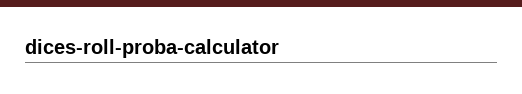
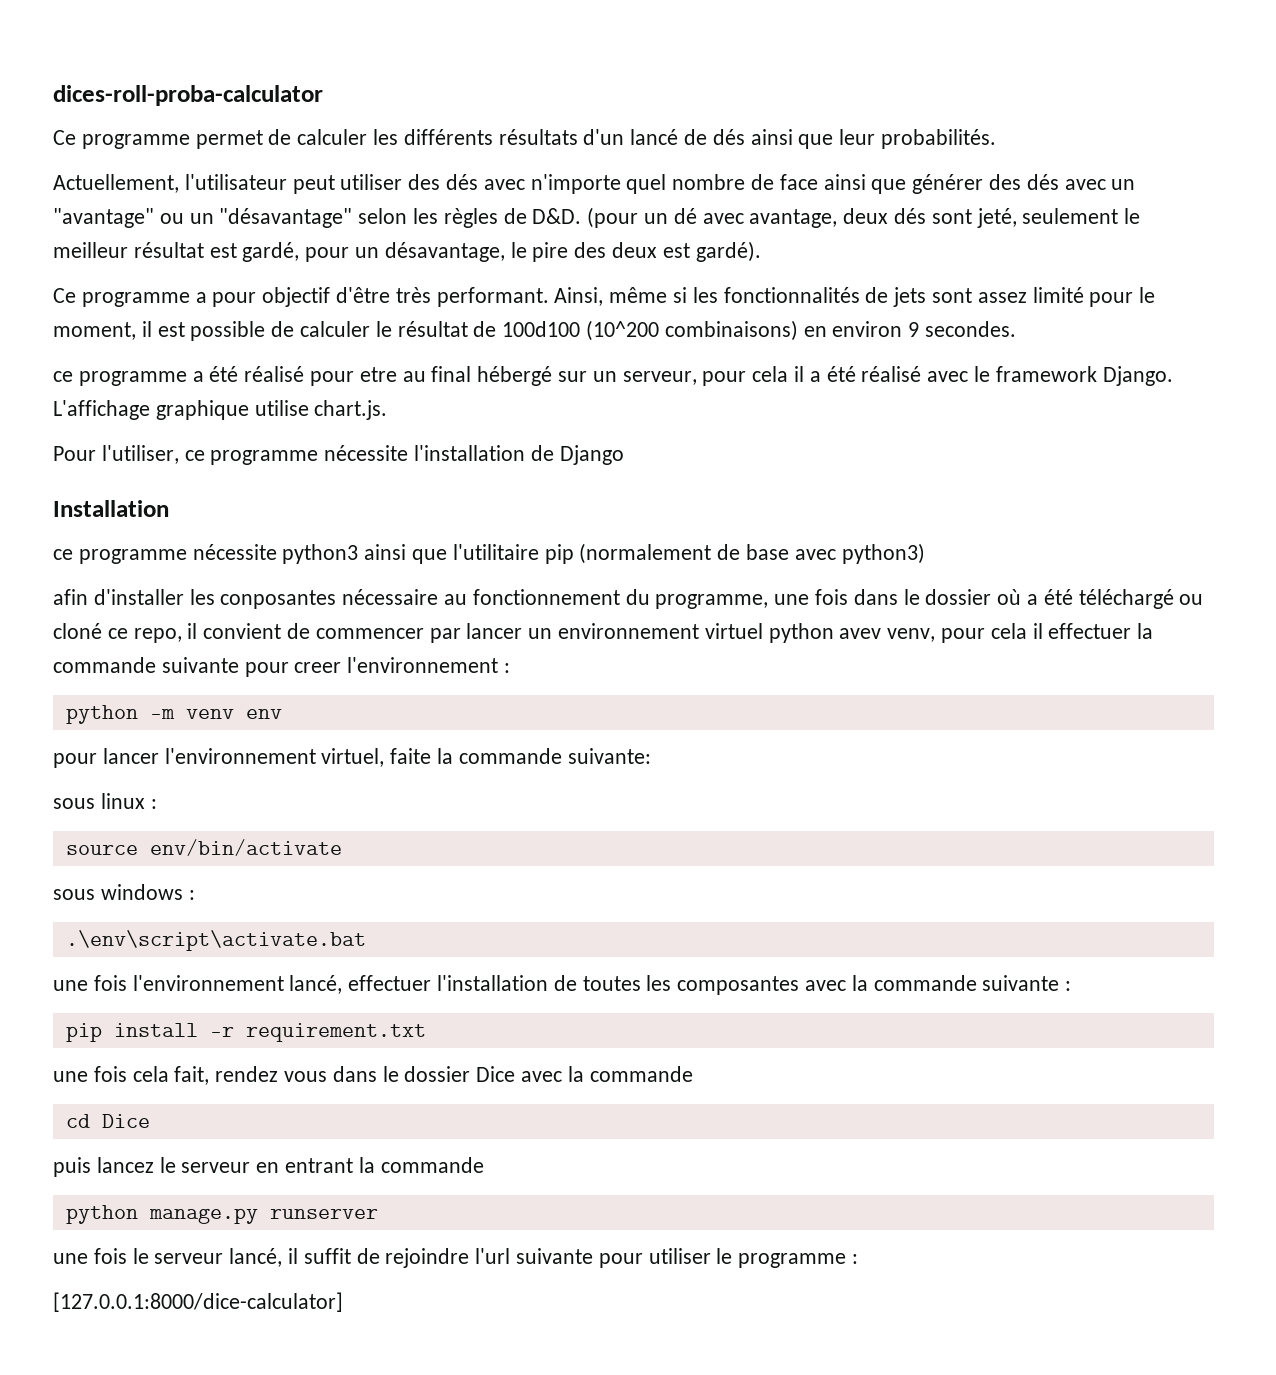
+ Ce programme permet de calculer les différents résultats d'un lancé de dés ainsi que leur probabilités.
+ Actuellement, l'utilisateur peut utiliser des dés avec n'importe quel nombre de face ainsi que générer des dés avec un "avantage" ou un "désavantage" selon les règles de D&D. (pour un dé avec avantage, deux dés sont jeté, seulement le meilleur résultat est gardé, pour un désavantage, le pire des deux est gardé).
+ Ce programme a pour objectif d'être très performant. Ainsi, même si les fonctionnalités de jets sont assez limité pour le moment, il est possible de calculer le résultat de 100d100 (10^200 combinaisons) en environ 9 secondes.
+ ce programme a été réalisé pour etre au final hébergé sur un serveur, pour cela il a été réalisé avec le framework Django. L'affichage graphique utilise chart.js.
+ Pour l'utiliser, ce programme nécessite l'installation de Django
+ Installation
+ ce programme nécessite python3 ainsi que l'utilitaire pip (normalement de base avec python3)
+ afin d'installer les conposantes nécessaire au fonctionnement du programme, une fois dans le dossier où a été téléchargé ou cloné ce repo, il convient de commencer par lancer un environnement virtuel python avev venv, pour cela il effectuer la commande suivante pour creer l'environnement :
+ python -m venv env
+ pour lancer l'environnement virtuel, faite la commande suivante:
+ sous linux :
+ source env/bin/activate
+ sous windows :
+ .\env\script\activate.bat
+ une fois l'environnement lancé, effectuer l'installation de toutes les composantes avec la commande suivante :
+ pip install -r requirement.txt
+ une fois cela fait, rendez vous dans le dossier Dice avec la commande
+ cd Dice
+ puis lancez le serveur en entrant la commande
+ python manage.py runserver
+ une fois le serveur lancé, il suffit de rejoindre l'url suivante pour utiliser le programme :
+ [127.0.0.1:8000/dice-calculator]

